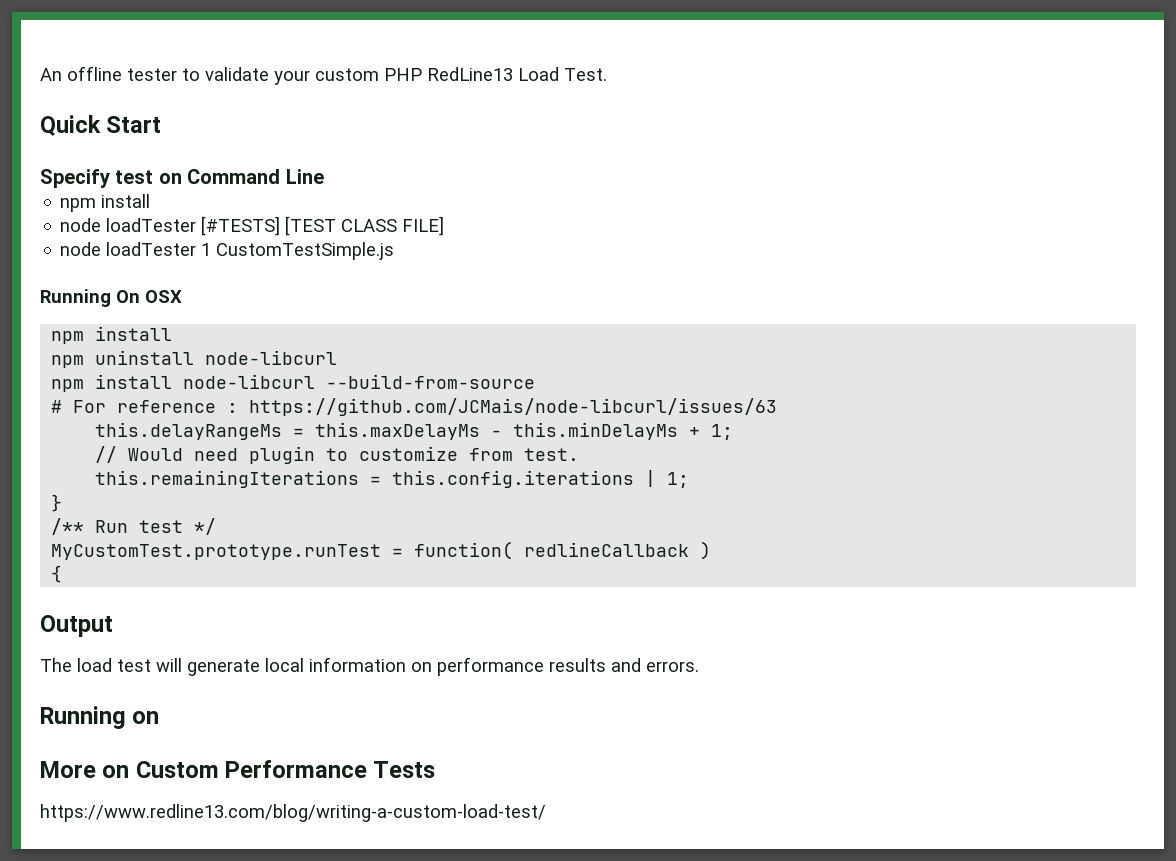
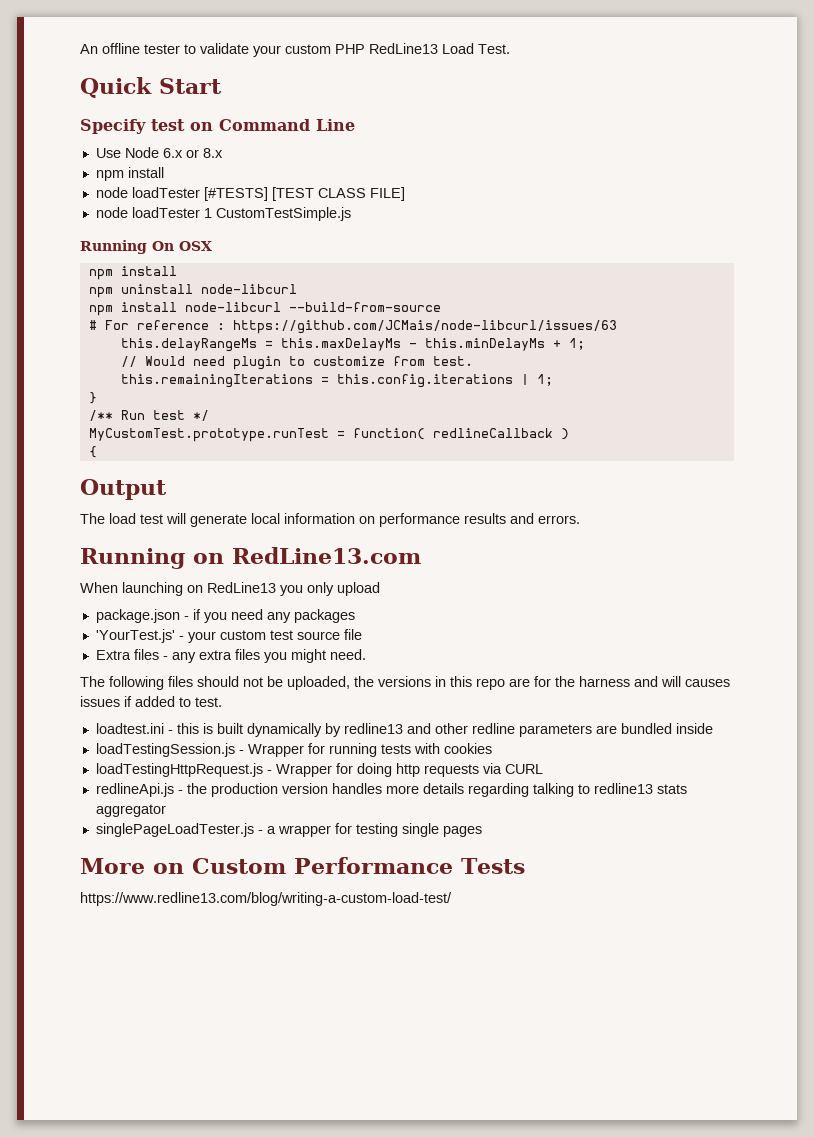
+ Use Node 6.x or 8.x
- Running on
+ Running on RedLine13.com
+ When launching on RedLine13 you only upload
+ package.json - if you need any packages
+ 'YourTest.js' - your custom test source file
+ Extra files - any extra files you might need.
+ The following files should not be uploaded, the versions in this repo are for the harness and will causes issues if added to test.
+ loadtest.ini - this is built dynamically by redline13 and other redline parameters are bundled inside
+ loadTestingSession.js - Wrapper for running tests with cookies
+ loadTestingHttpRequest.js - Wrapper for doing http requests via CURL
+ redlineApi.js - the production version handles more details regarding talking to redline13 stats aggregator
+ singlePageLoadTester.js - a wrapper for testing single pages

